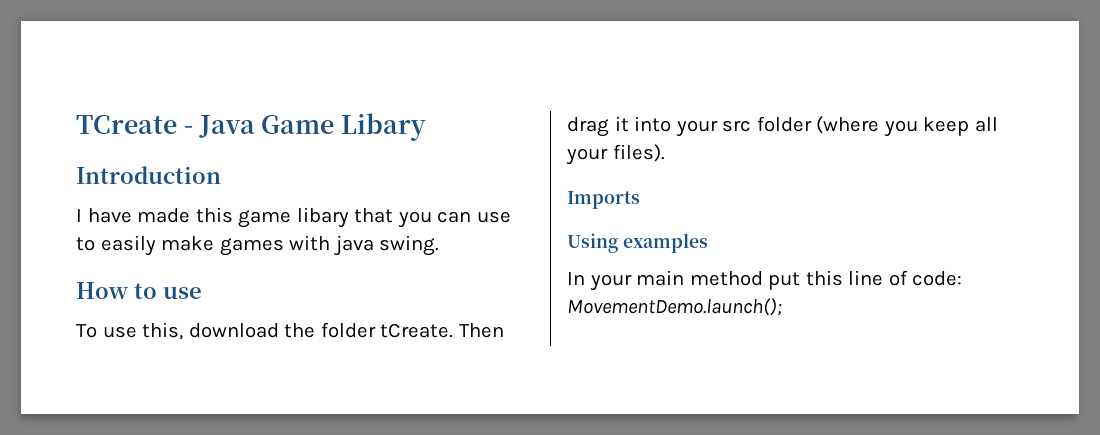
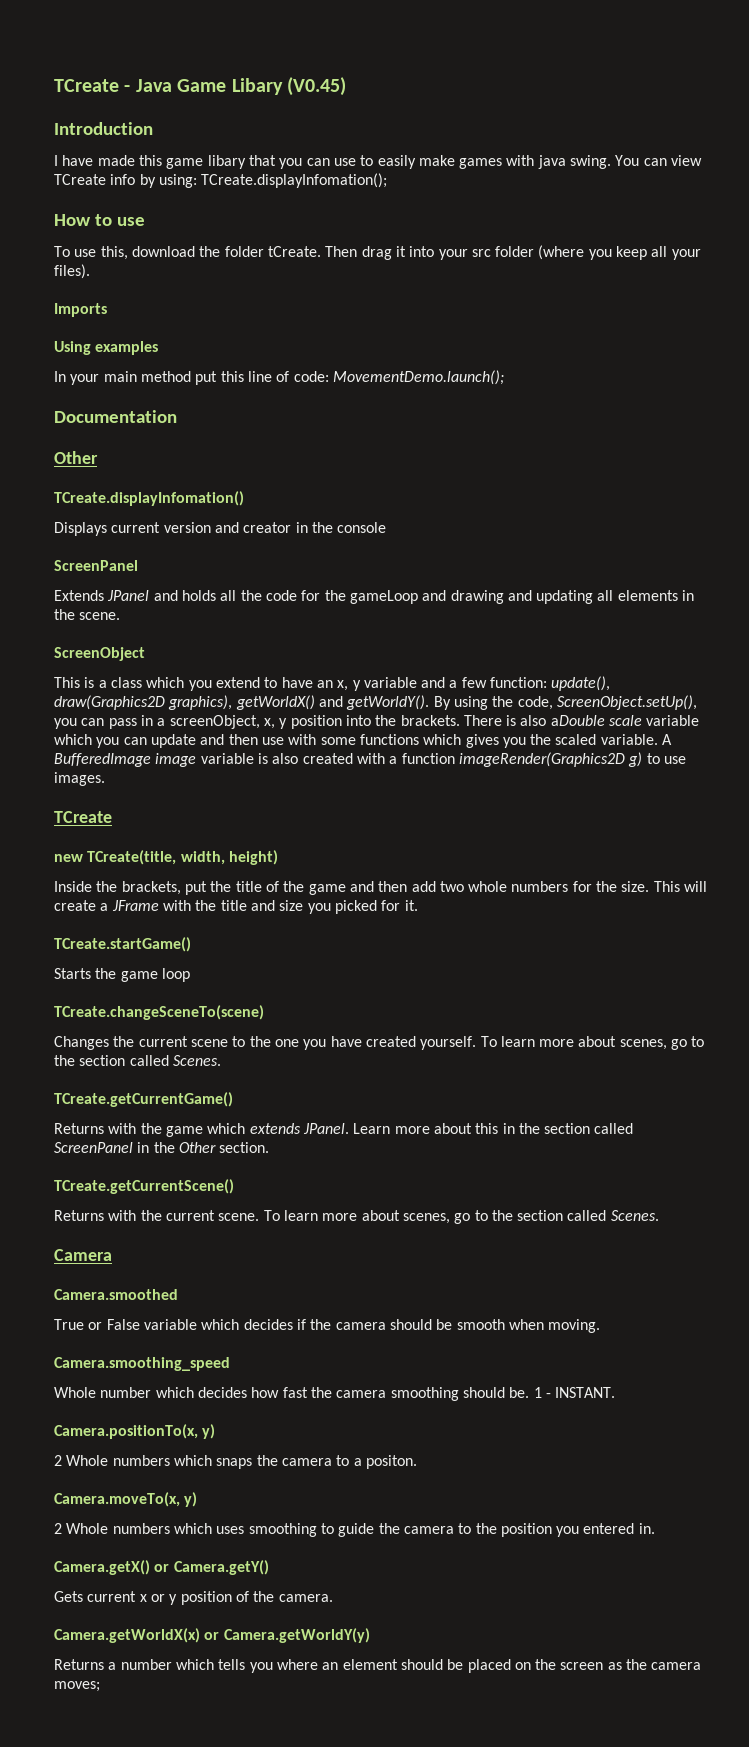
- TCreate - Java Game Libary
+ TCreate - Java Game Libary (V0.45)
+ You can view TCreate info by using: TCreate.displayInfomation();
+ Documentation
+ Other
+ TCreate.displayInfomation()
+ Displays current version and creator in the console
+ ScreenPanel
+ Extends JPanel and holds all the code for the gameLoop and drawing and updating all elements in the scene.
+ ScreenObject
+ This is a class which you extend to have an x, y variable and a few function: update(), draw(Graphics2D graphics), getWorldX() and getWorldY(). By using the code, ScreenObject.setUp(), you can pass in a screenObject, x, y position into the brackets. There is also aDouble scale variable which you can update and then use with some functions which gives you the scaled variable. A BufferedImage image variable is also created with a function imageRender(Graphics2D g) to use images.
+ TCreate
+ new TCreate(title, width, height)
+ Inside the brackets, put the title of the game and then add two whole numbers for the size. This will create a JFrame with the title and size you picked for it.
+ TCreate.startGame()
+ Starts the game loop
+ TCreate.changeSceneTo(scene)
+ Changes the current scene to the one you have created yourself. To learn more about scenes, go to the section called Scenes.
+ TCreate.getCurrentGame()
+ Returns with the game which extends JPanel. Learn more about this in the section called ScreenPanel in the Other section.
+ TCreate.getCurrentScene()
+ Returns with the current scene. To learn more about scenes, go to the section called Scenes.
+ Camera
+ Camera.smoothed
+ True or False variable which decides if the camera should be smooth when moving.
+ Camera.smoothing_speed
+ Whole number which decides how fast the camera smoothing should be. 1 - INSTANT.
+ Camera.positionTo(x, y)
+ 2 Whole numbers which snaps the camera to a positon.
+ Camera.moveTo(x, y)
+ 2 Whole numbers which uses smoothing to guide the camera to the position you entered in.
+ Camera.getX() or Camera.getY()
+ Gets current x or y position of the camera.
+ Camera.getWorldX(x) or Camera.getWorldY(y)
+ Returns a number which tells you where an element should be placed on the screen as the camera moves;

